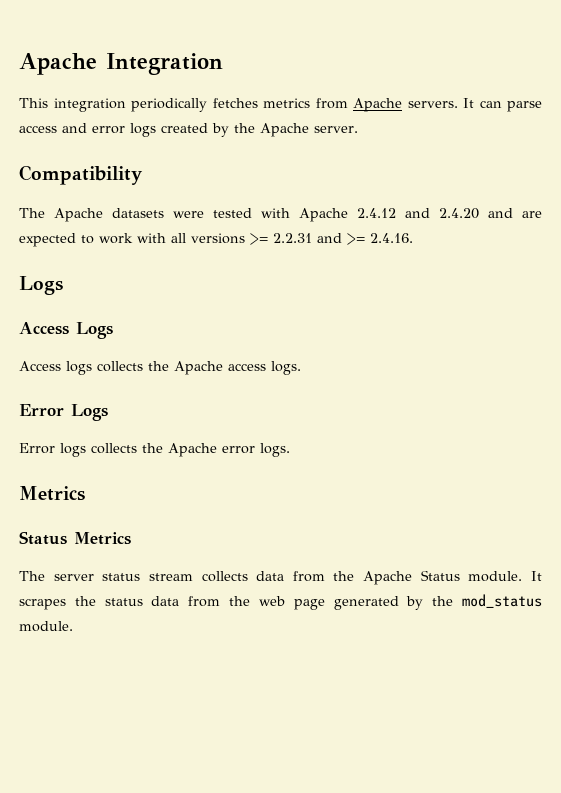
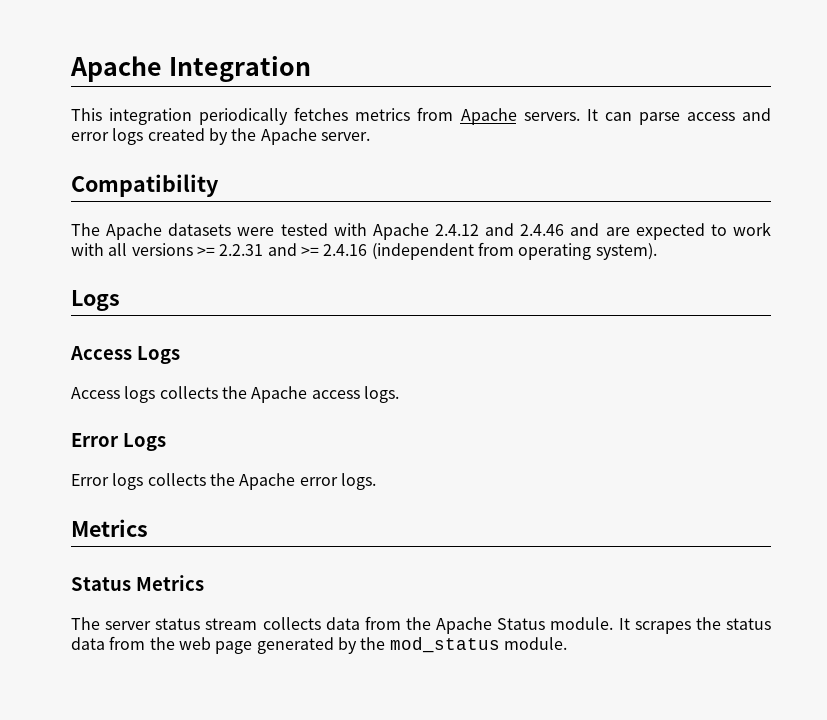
- The Apache datasets were tested with Apache 2.4.12 and 2.4.20 and are expected to work with all versions >= 2.2.31 and >= 2.4.16.
+ The Apache datasets were tested with Apache 2.4.12 and 2.4.46 and are expected to work with all versions >= 2.2.31 and >= 2.4.16 (independent from operating system).

